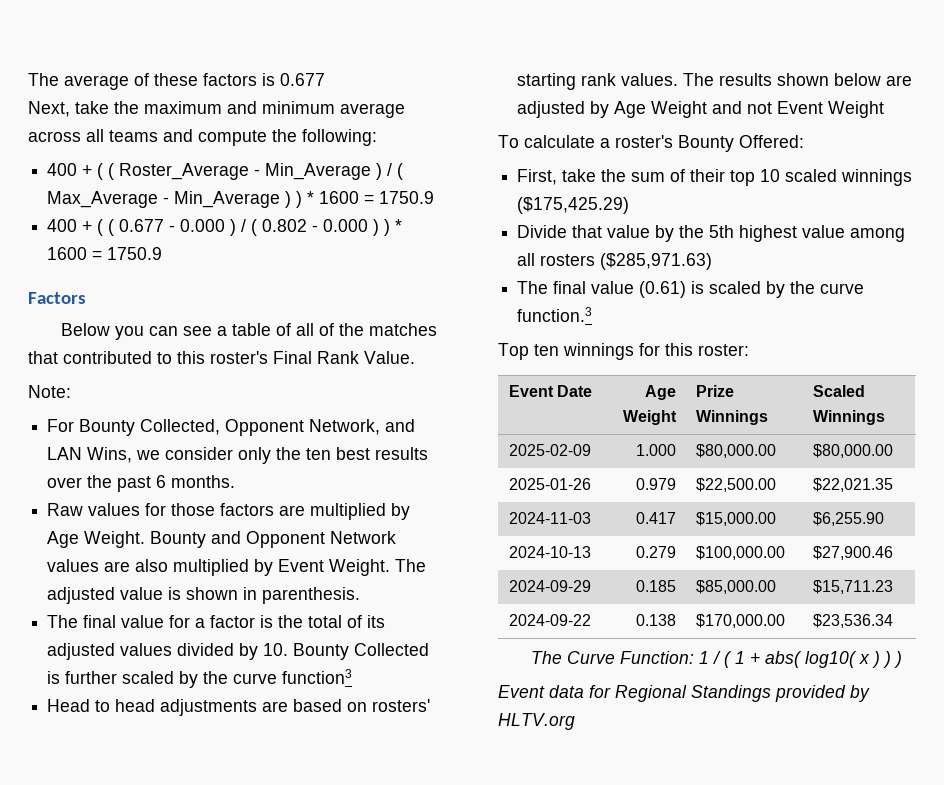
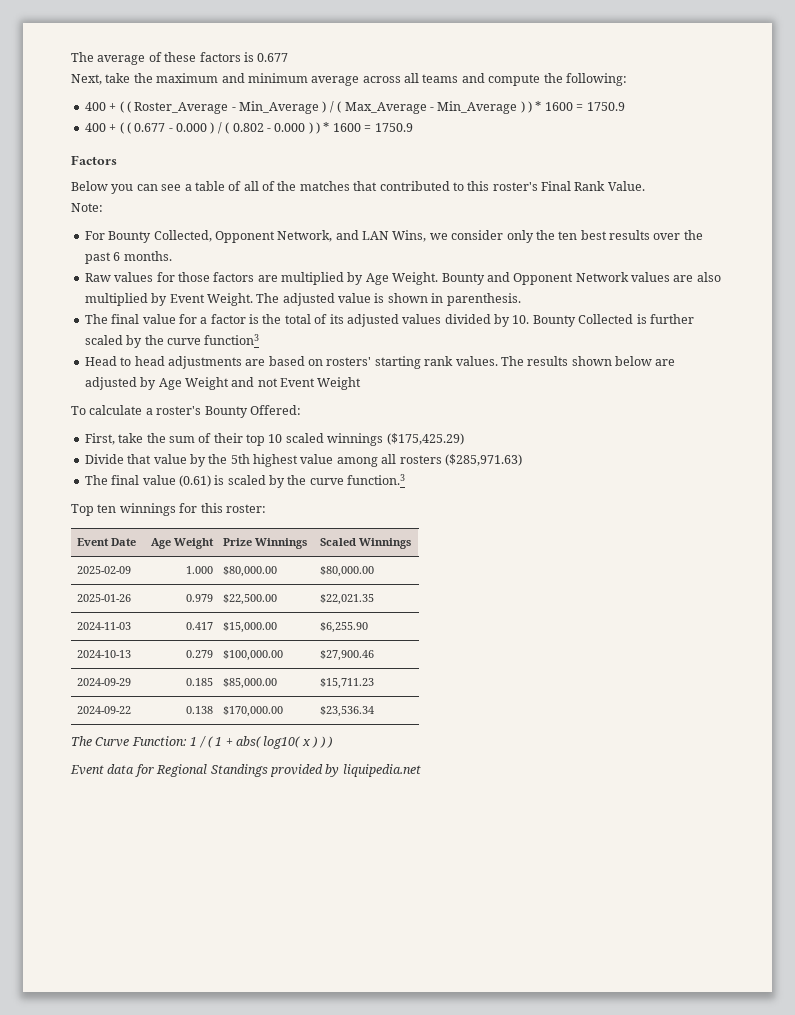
- Event data for Regional Standings provided by HLTV.org
+ Event data for Regional Standings provided by liquipedia.net

